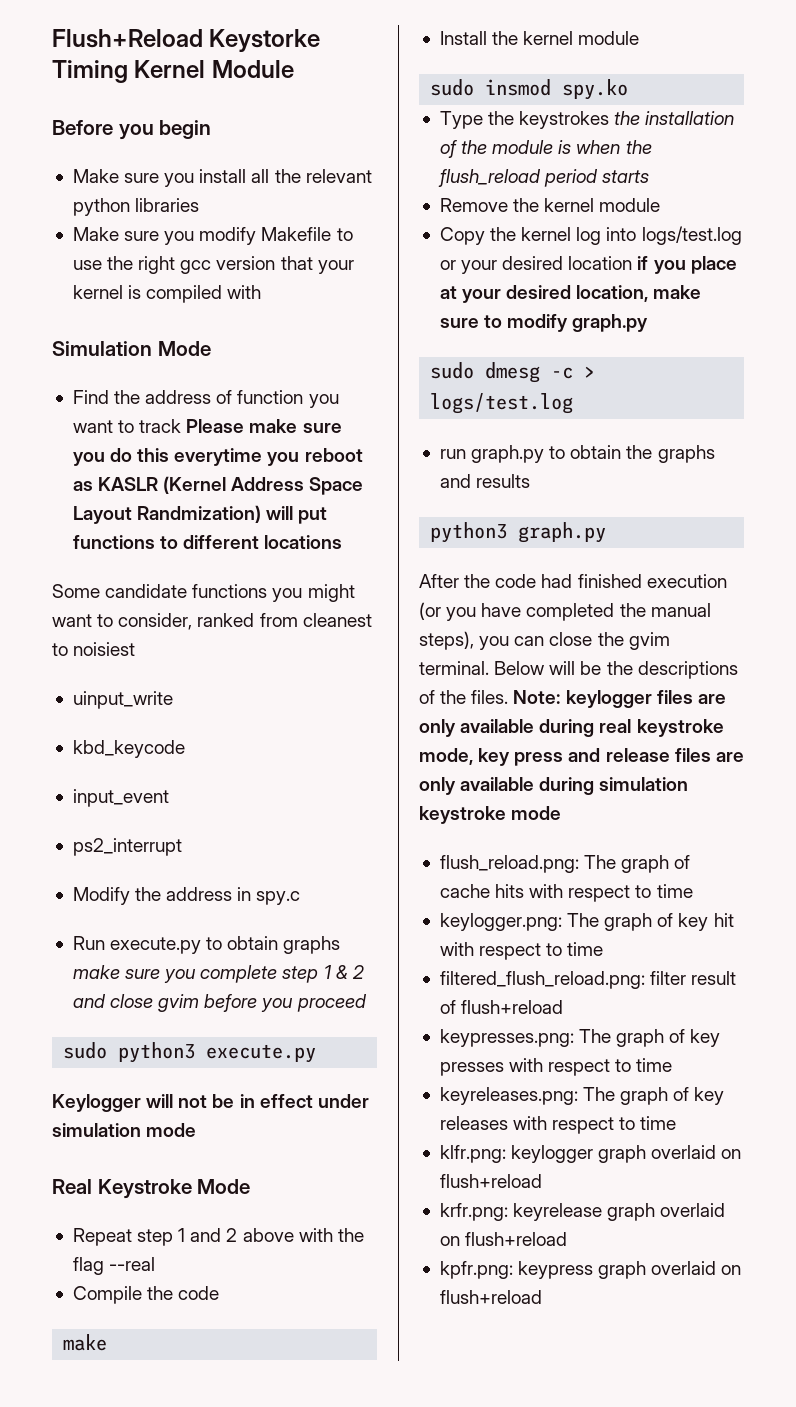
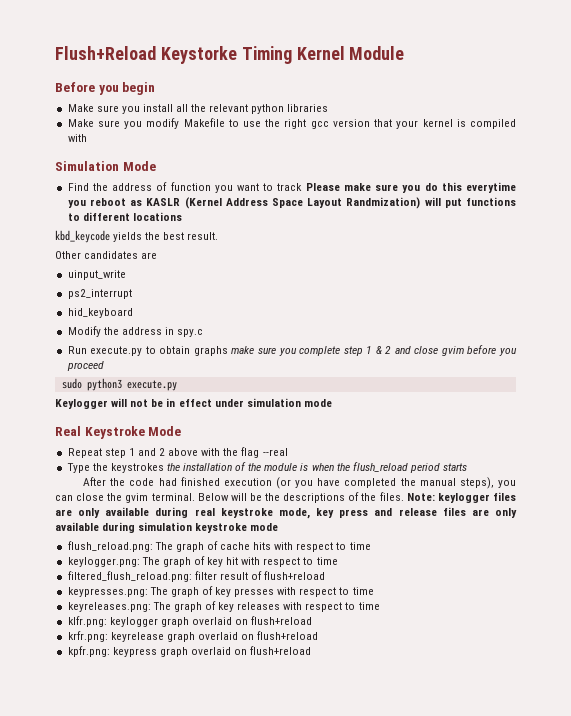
- Some candidate functions you might want to consider, ranked from cleanest to noisiest
+ kbd_keycode yields the best result.
+ Other candidates are
  uinput_write
- kbd_keycode
- input_event
  ps2_interrupt
+ hid_keyboard
- Compile the code
- make
- Install the kernel module
- sudo insmod spy.ko
- Remove the kernel module
- Copy the kernel log into logs/test.log or your desired location if you place at your desired location, make sure to modify graph.py
- sudo dmesg -c > logs/test.log
- run graph.py to obtain the graphs and results
- python3 graph.py

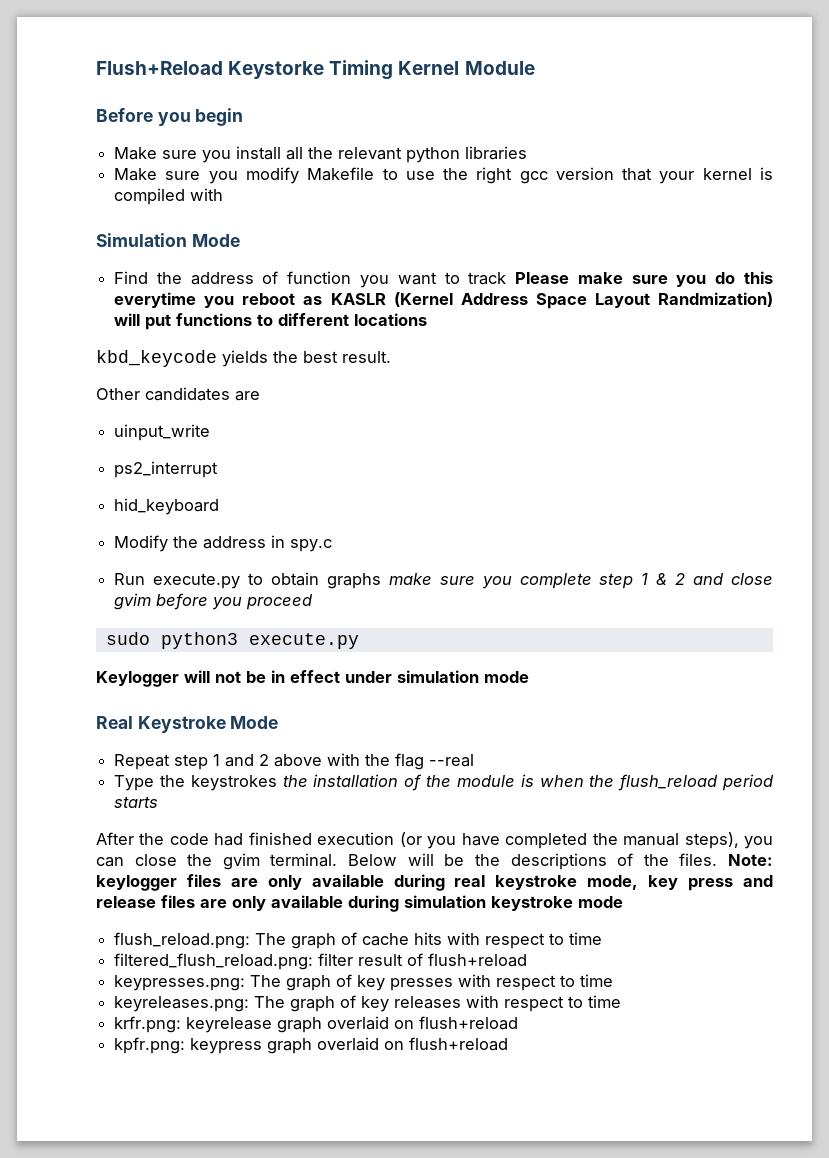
- keylogger.png: The graph of key hit with respect to time
- klfr.png: keylogger graph overlaid on flush+reload

